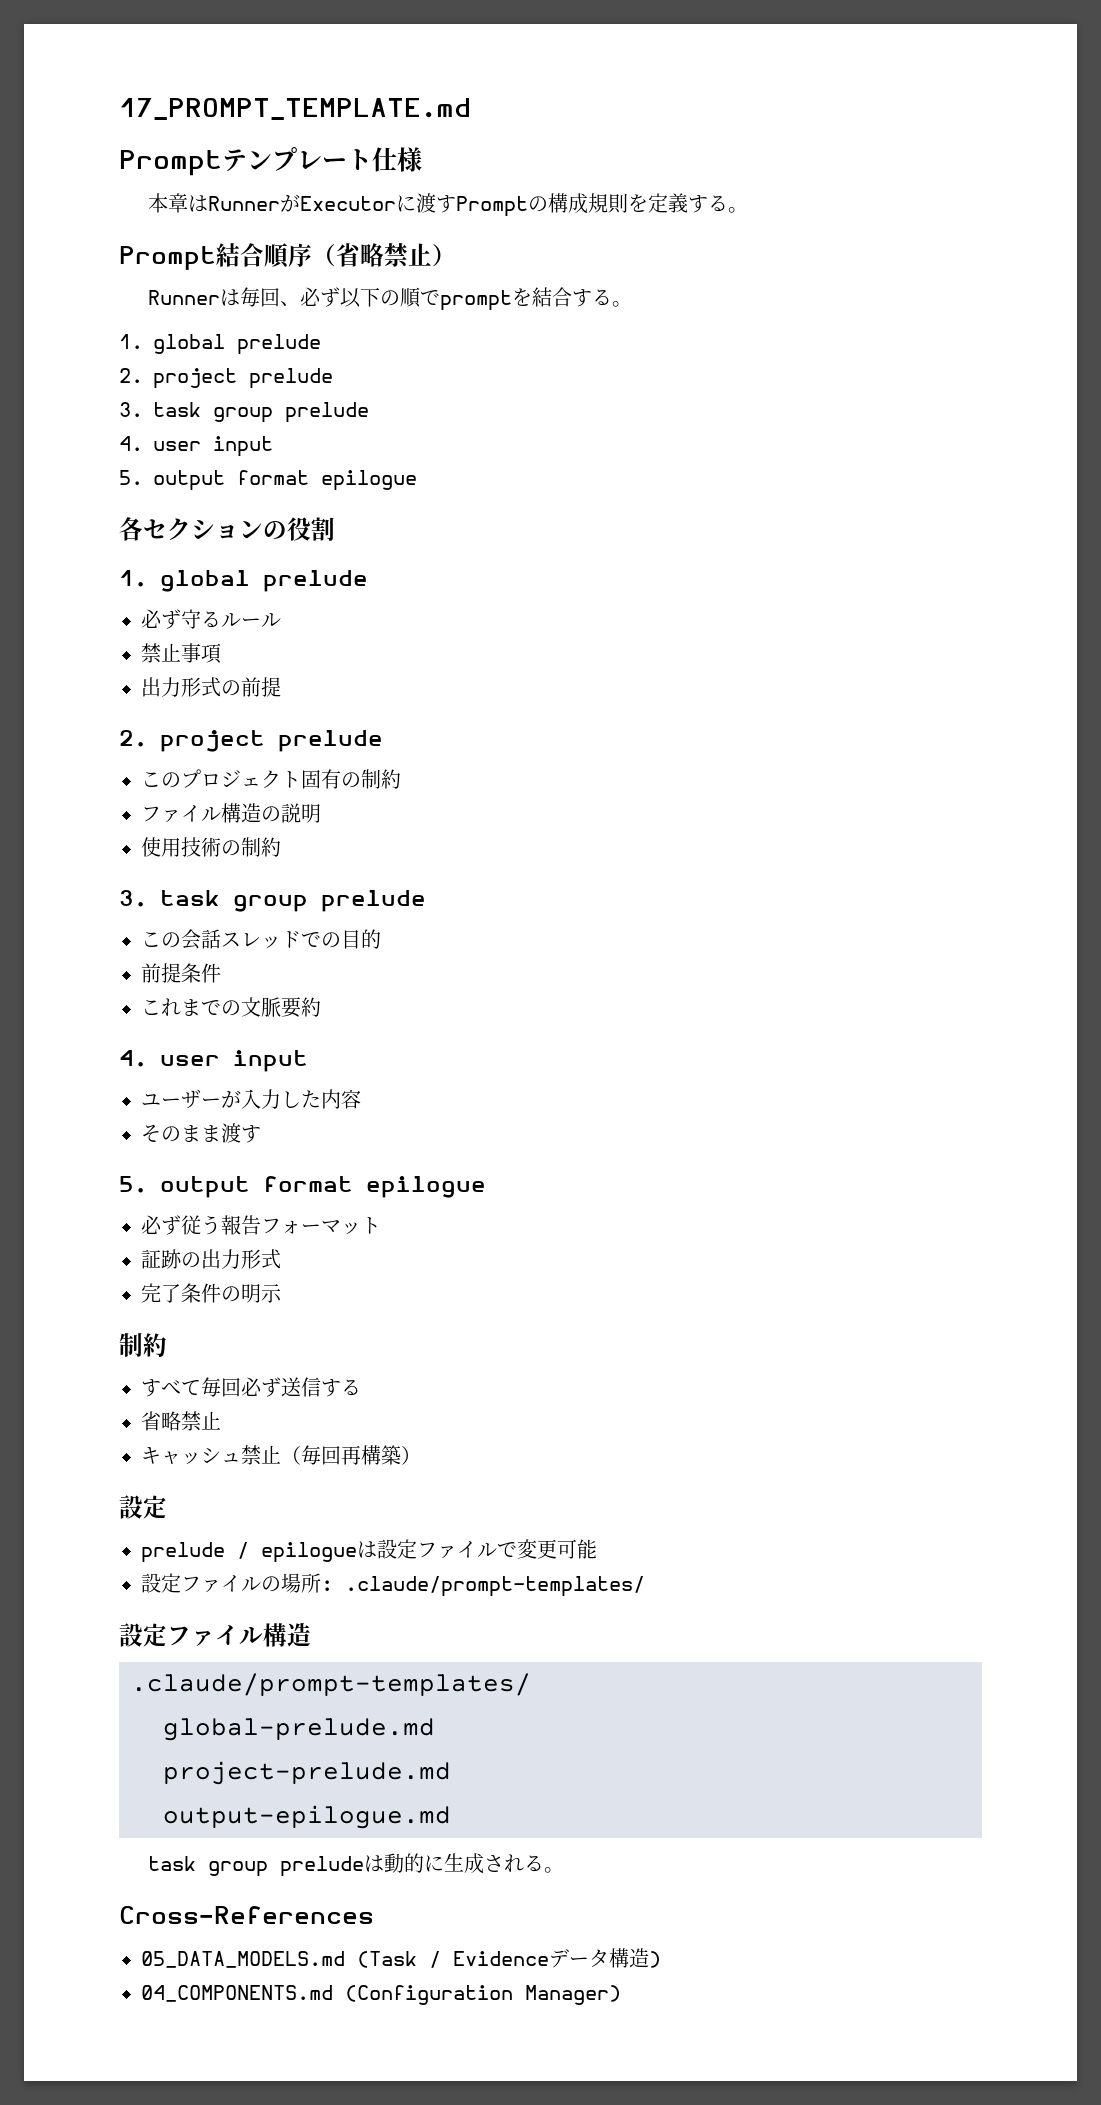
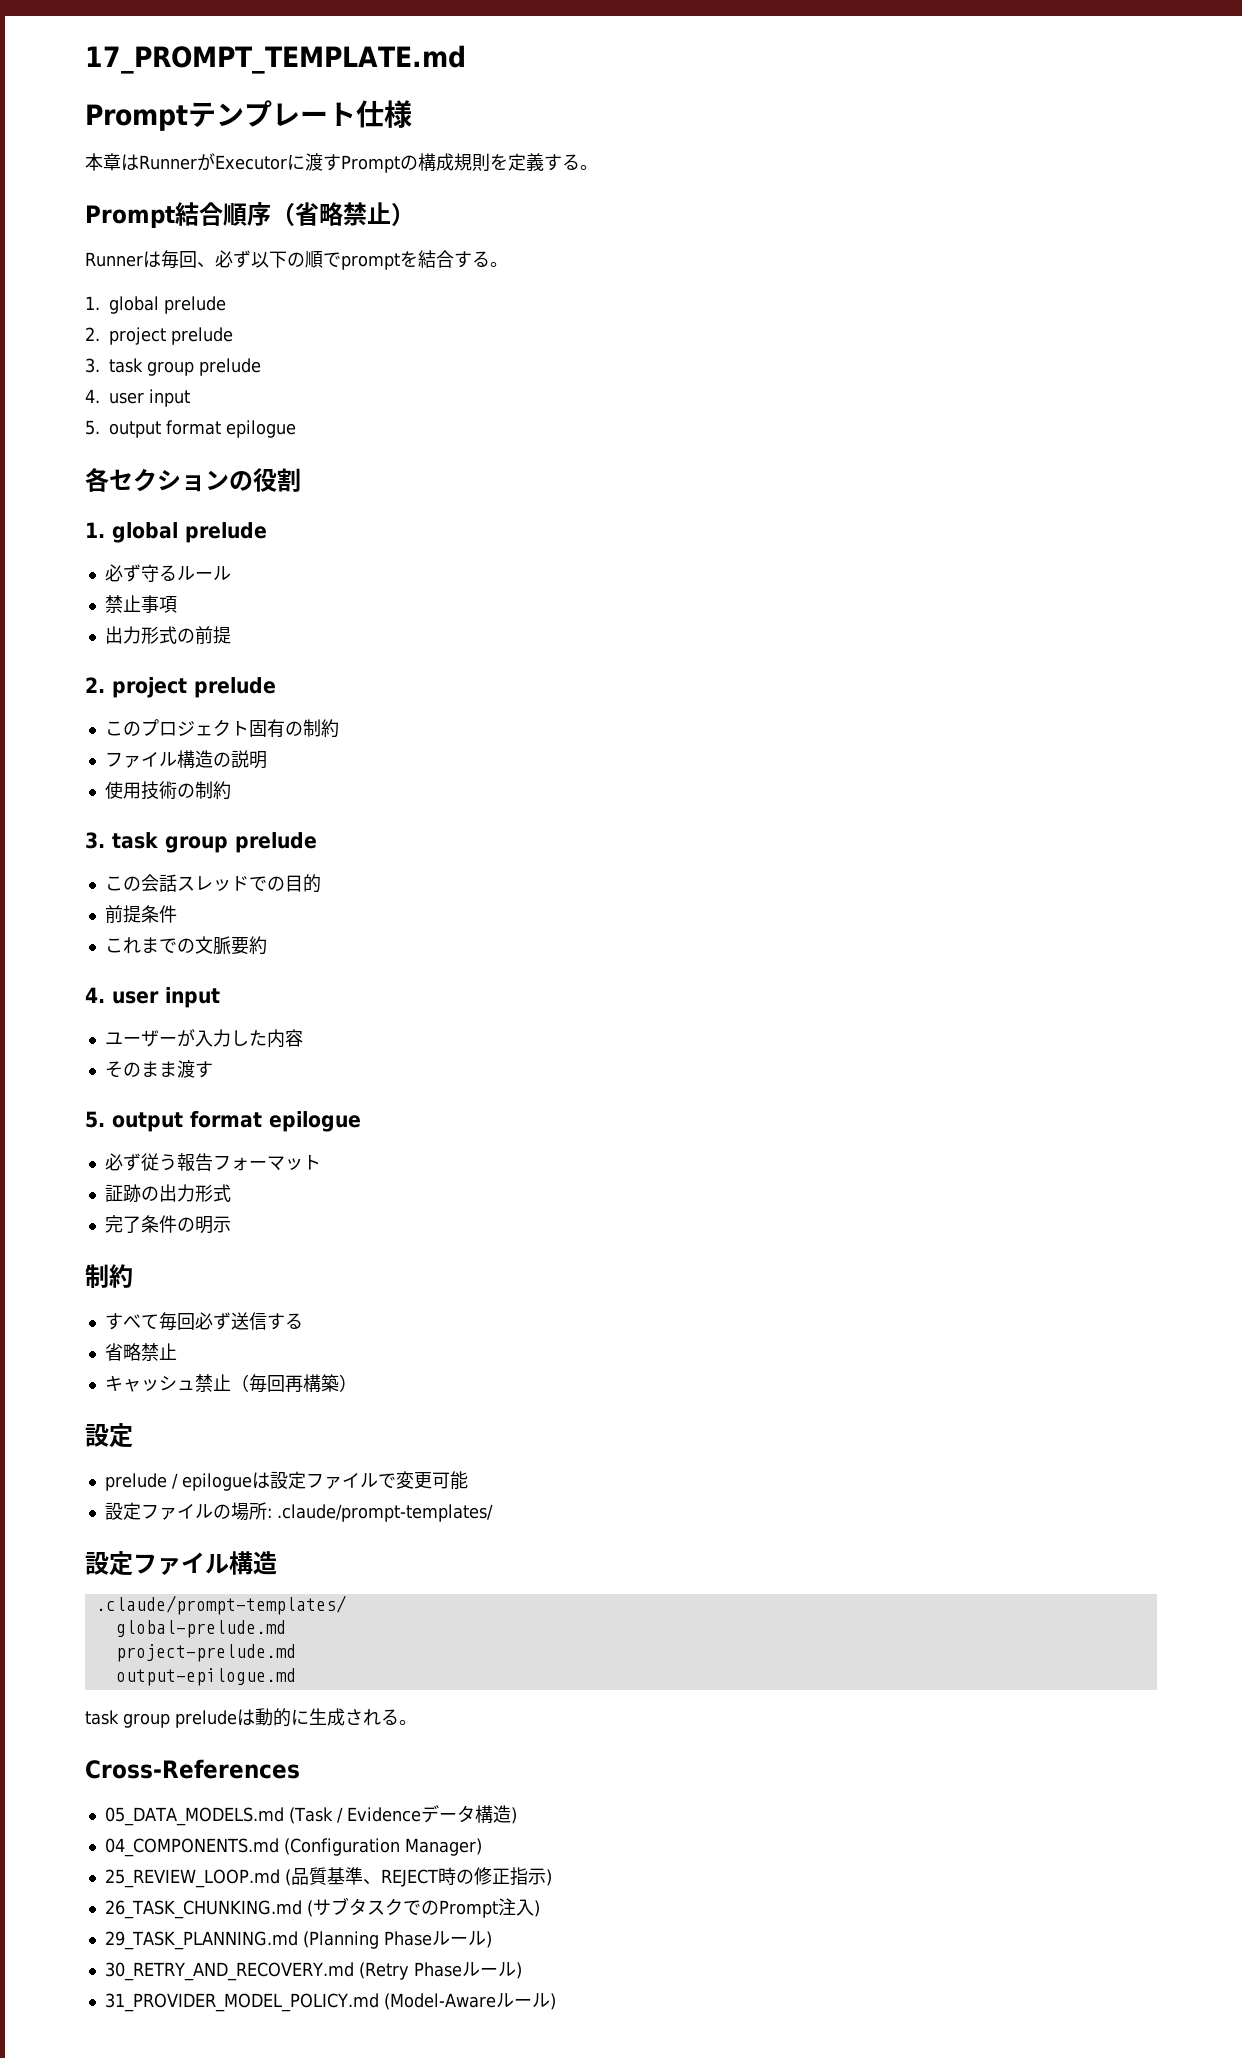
+ 25_REVIEW_LOOP.md (品質基準、REJECT時の修正指示)
+ 26_TASK_CHUNKING.md (サブタスクでのPrompt注入)
+ 29_TASK_PLANNING.md (Planning Phaseルール)
+ 30_RETRY_AND_RECOVERY.md (Retry Phaseルール)
+ 31_PROVIDER_MODEL_POLICY.md (Model-Awareルール)

